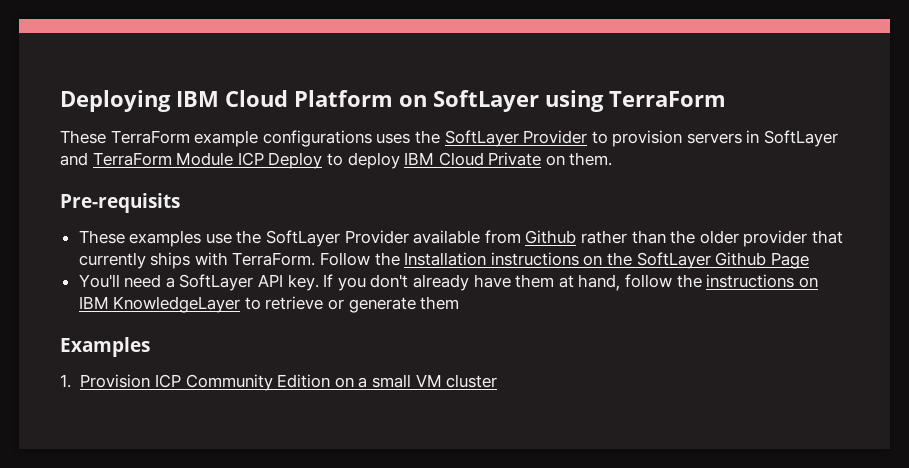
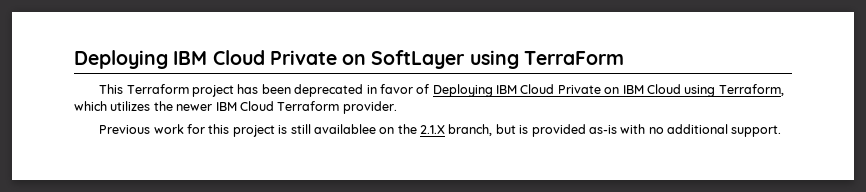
- Deploying IBM Cloud Platform on SoftLayer using TerraForm
+ Deploying IBM Cloud Private on SoftLayer using TerraForm
- These TerraForm example configurations uses the SoftLayer Provider to provision servers in SoftLayer and TerraForm Module ICP Deploy to deploy IBM Cloud Private on them.
- Pre-requisits
- These examples use the SoftLayer Provider available from Github rather than the older provider that currently ships with TerraForm. Follow the Installation instructions on the SoftLayer Github Page
- You'll need a SoftLayer API key. If you don't already have them at hand, follow the instructions on IBM KnowledgeLayer to retrieve or generate them
- Examples
- 1. Provision ICP Community Edition on a small VM cluster
+ This Terraform project has been deprecated in favor of Deploying IBM Cloud Private on IBM Cloud using Terraform, which utilizes the newer IBM Cloud Terraform provider.
+ Previous work for this project is still availablee on the 2.1.X branch, but is provided as-is with no additional support.

